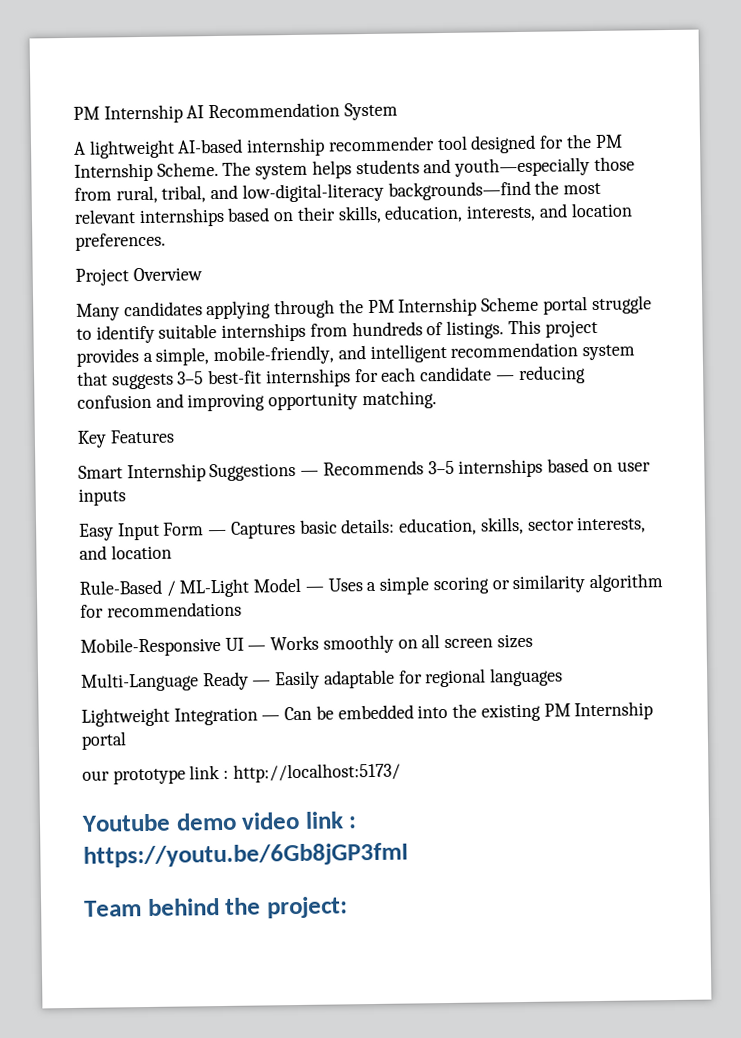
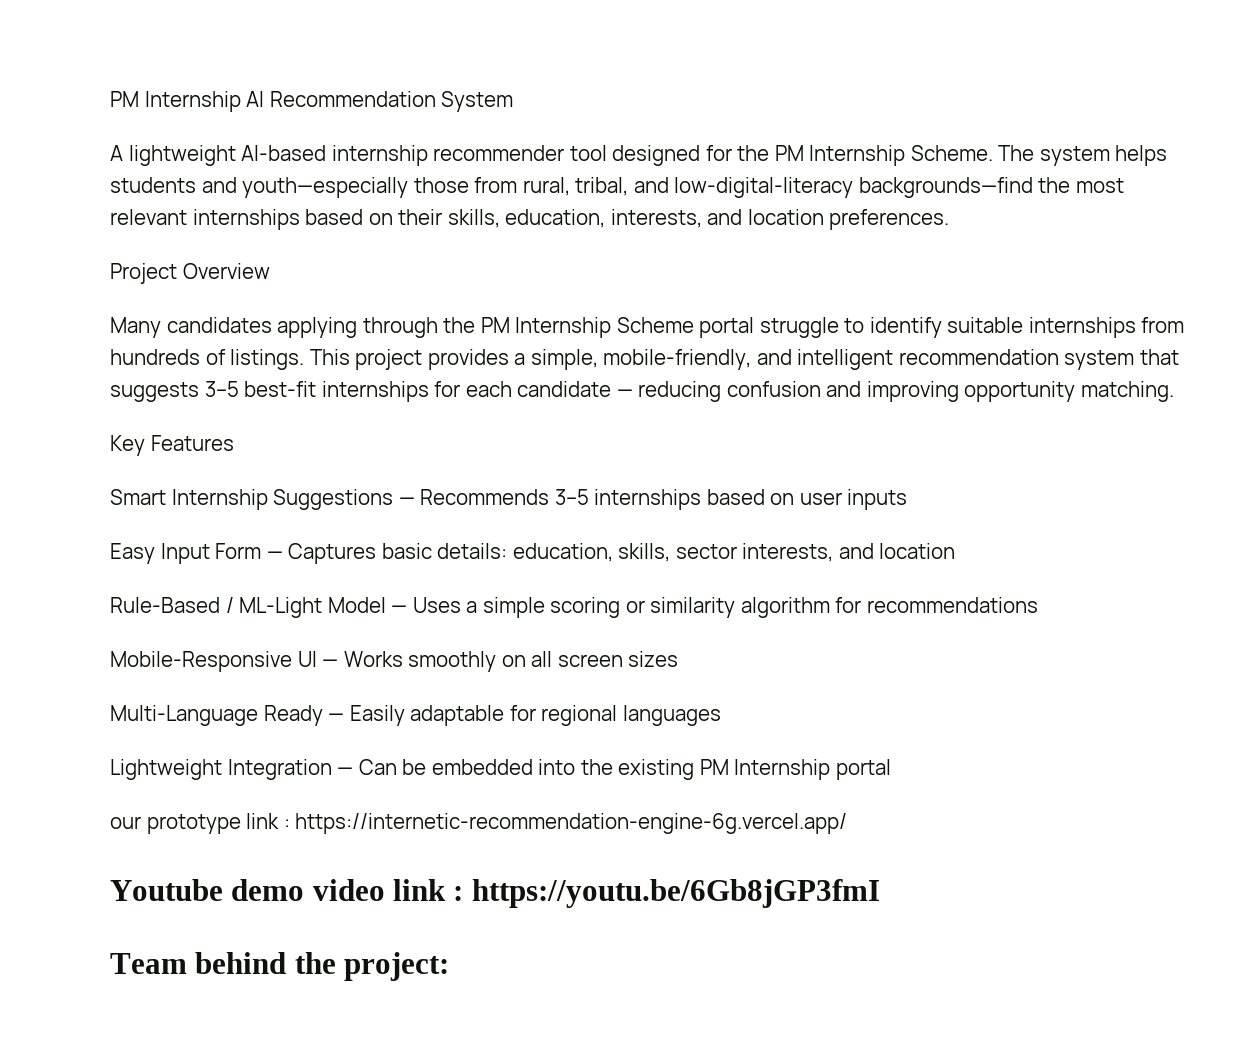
- our prototype link : http://localhost:5173/
+ our prototype link : https://internetic-recommendation-engine-6g.vercel.app/

